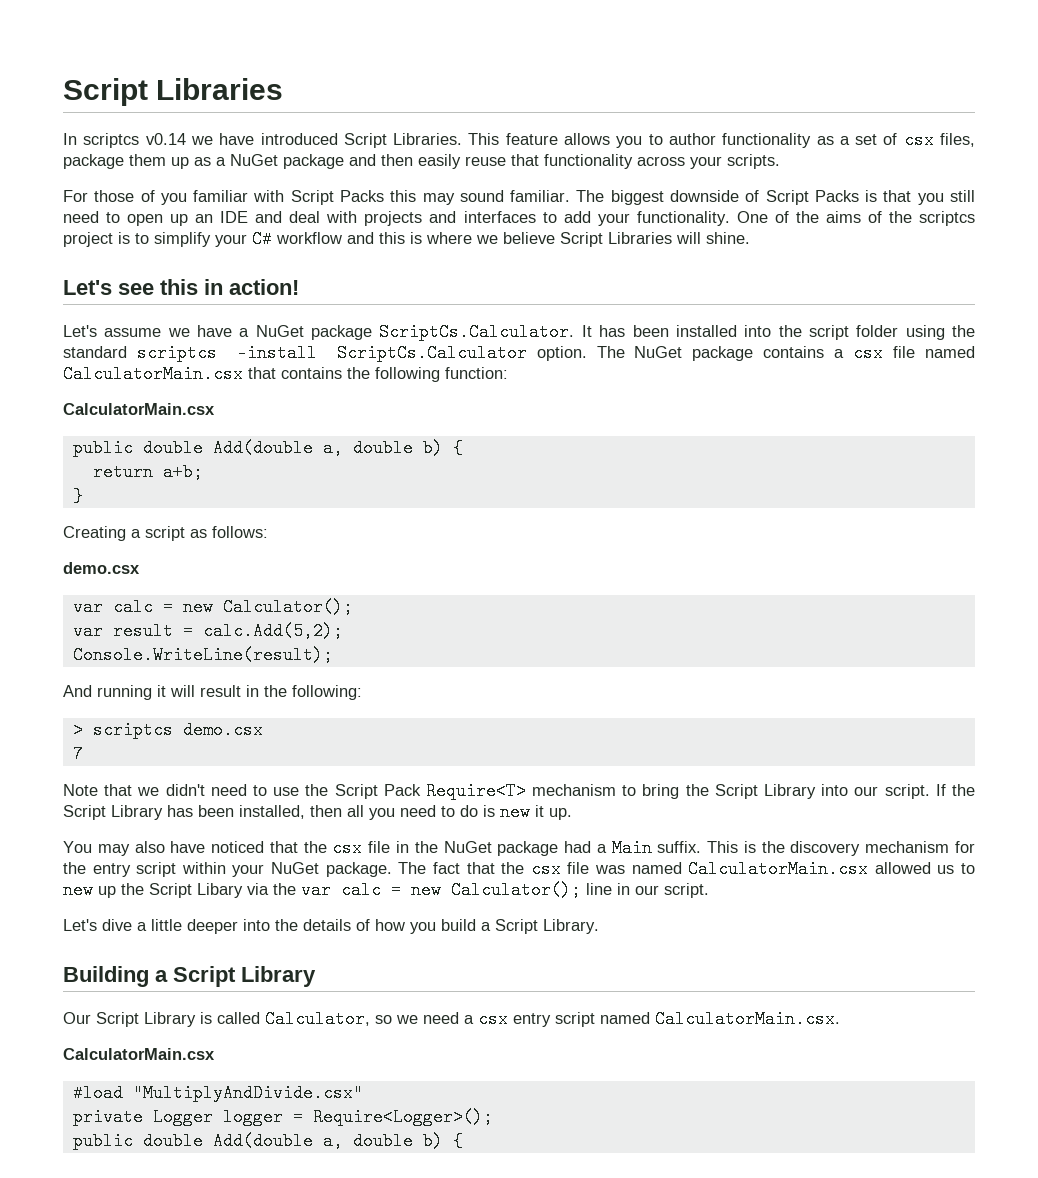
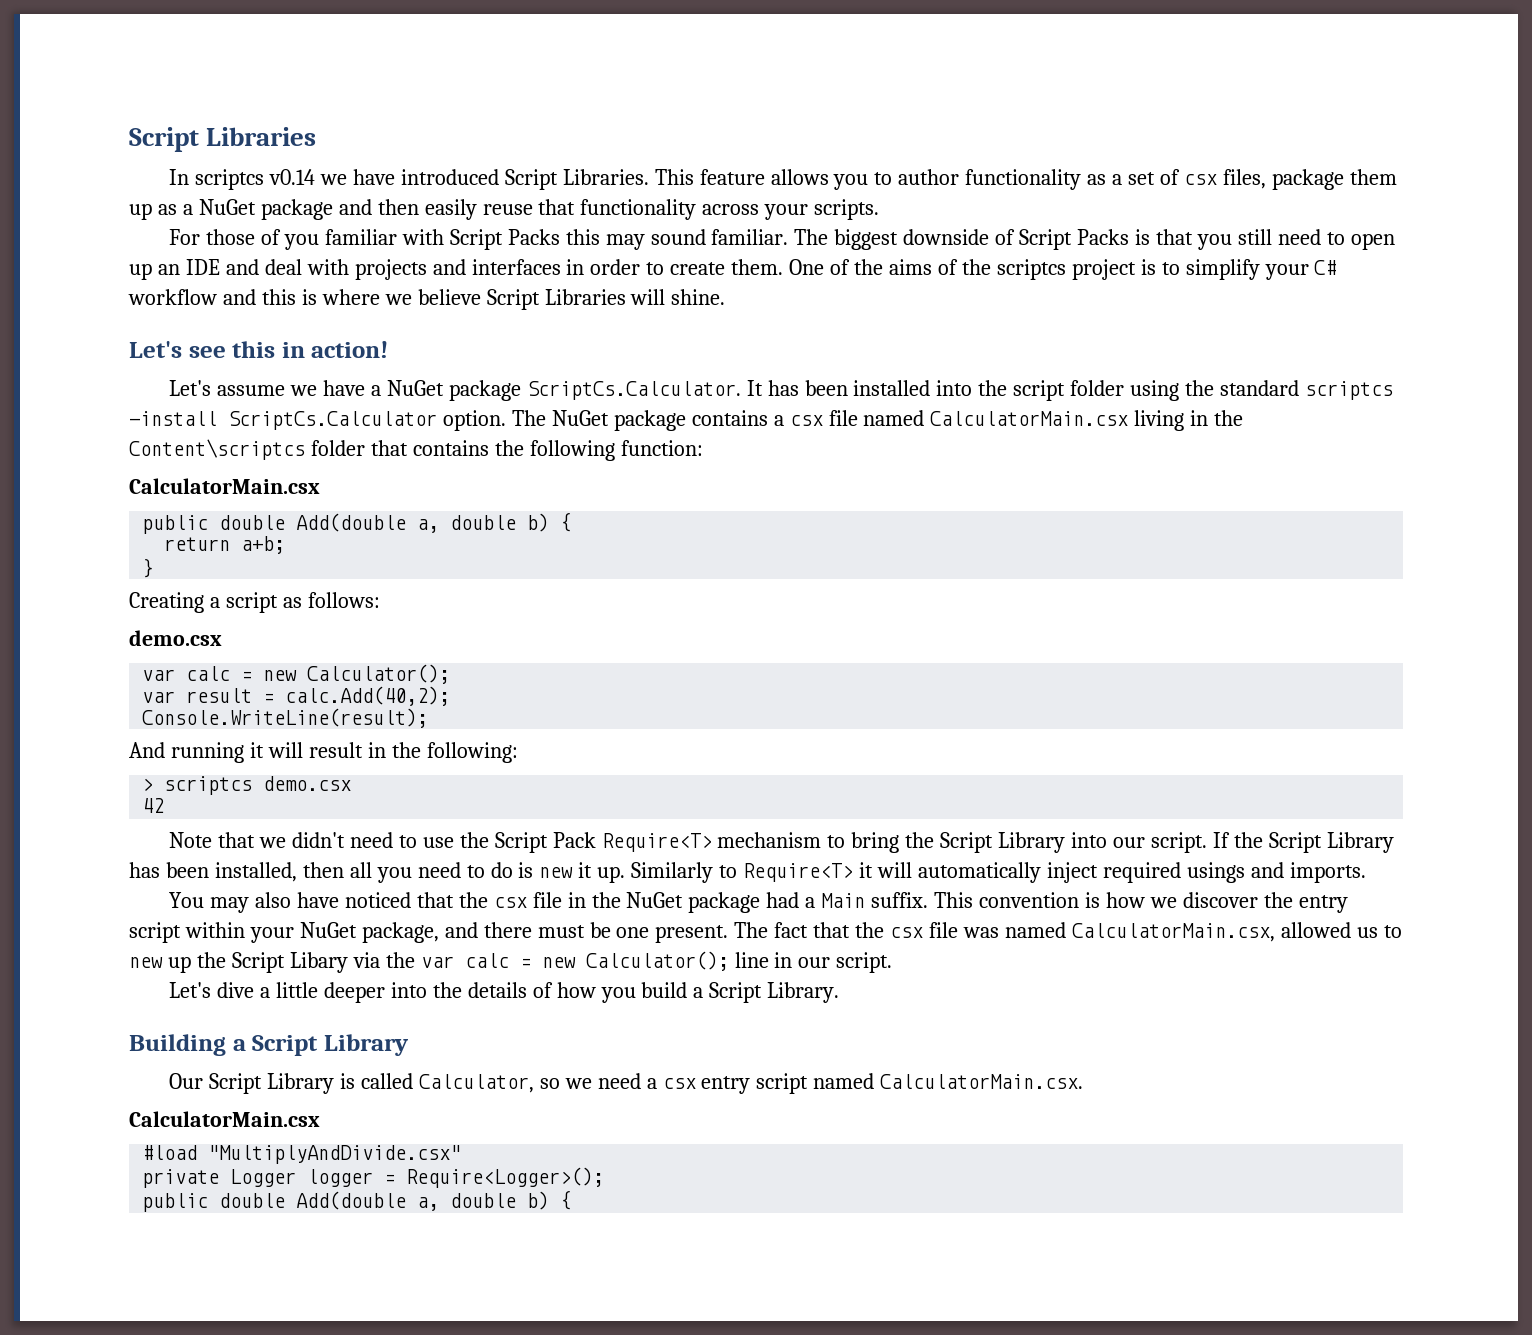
- The biggest downside of Script Packs is that you still need to open up an IDE and deal with projects and interfaces to add your functionality.
+ The biggest downside of Script Packs is that you still need to open up an IDE and deal with projects and interfaces in order to create them.
- The NuGet package contains a csx file named CalculatorMain.csx that contains the following function:
+ The NuGet package contains a csx file named CalculatorMain.csx living in the Content\scriptcs folder that contains the following function:
- var result = calc.Add(5,2);
+ var result = calc.Add(40,2);
- 7
+ 42
+ Similarly to Require<T> it will automatically inject required usings and imports.
- This is the discovery mechanism for the entry script within your NuGet package.
+ This convention is how we discover the entry script within your NuGet package, and there must be one present.
- The fact that the csx file was named CalculatorMain.csx allowed us to new up the Script Libary via the var calc = new Calculator(); line in our script.
+ The fact that the csx file was named CalculatorMain.csx, allowed us to new up the Script Libary via the var calc = new Calculator(); line in our script.

